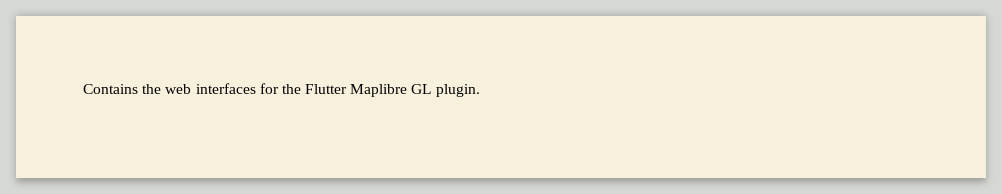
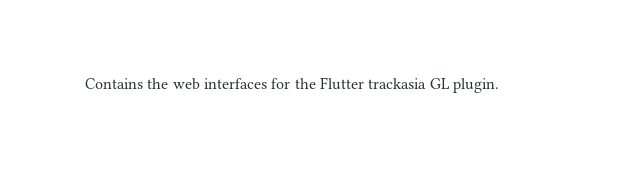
- Contains the web interfaces for the Flutter Maplibre GL plugin.
+ Contains the web interfaces for the Flutter trackasia GL plugin.

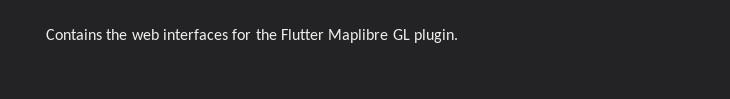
- Contains the web interfaces for the Flutter trackasia GL plugin.
+ Contains the web interfaces for the Flutter Maplibre GL plugin.

